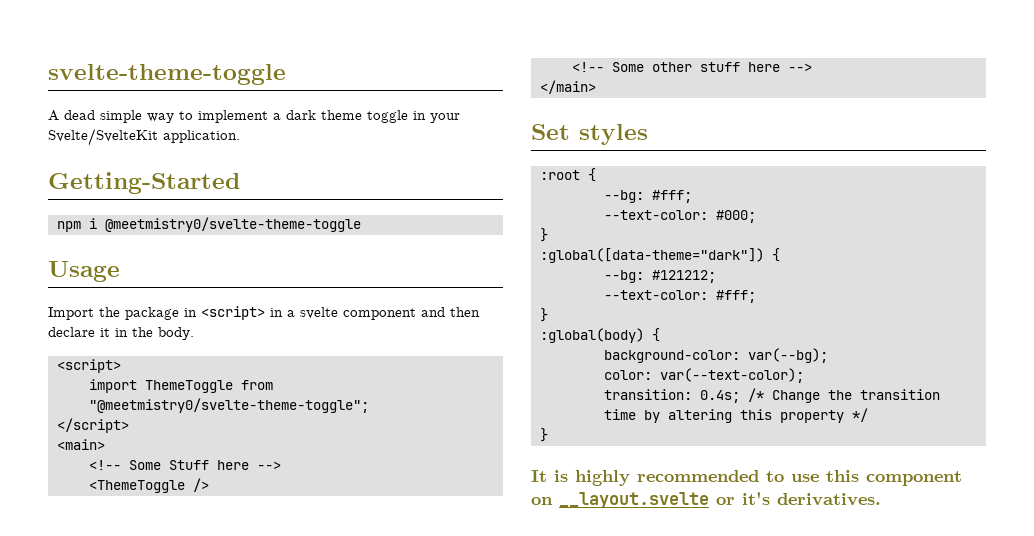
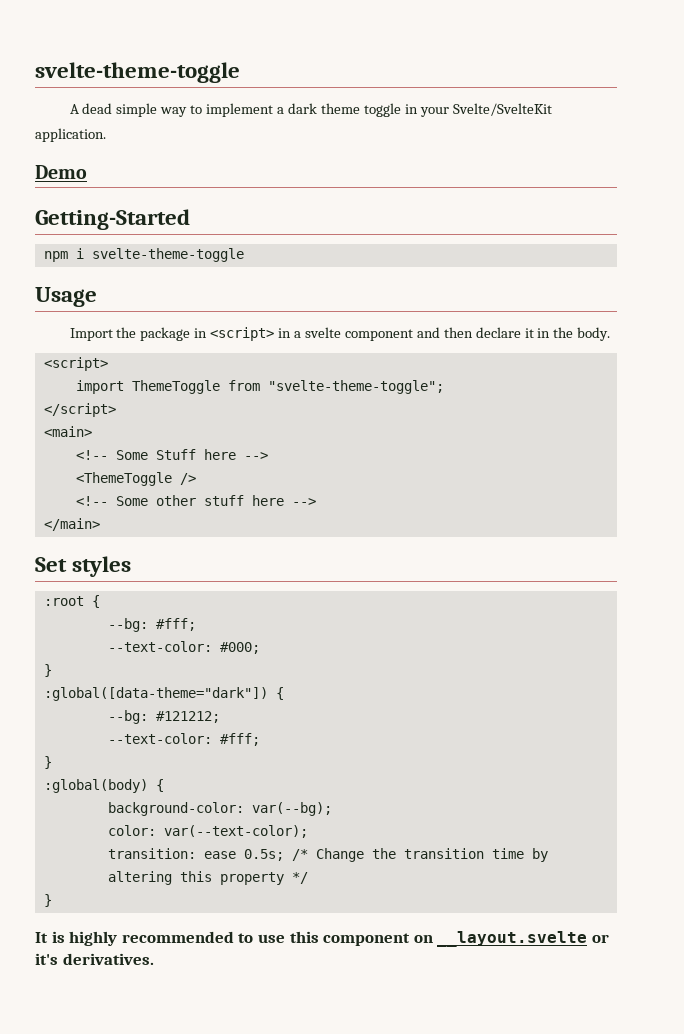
+ Demo
- npm i @meetmistry0/svelte-theme-toggle
+ npm i svelte-theme-toggle
- import ThemeToggle from "@meetmistry0/svelte-theme-toggle";
+ import ThemeToggle from "svelte-theme-toggle";
- transition: 0.4s; /* Change the transition time by altering this property */
+ transition: ease 0.5s; /* Change the transition time by altering this property */

